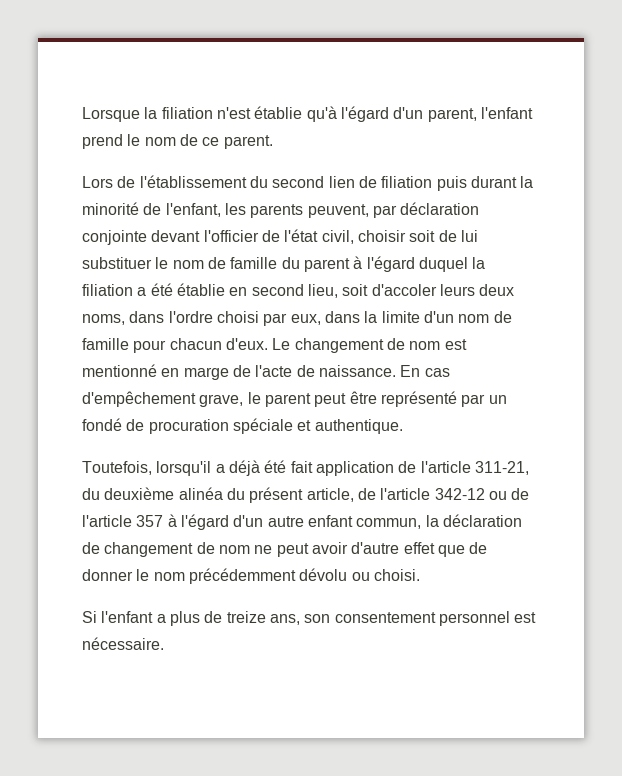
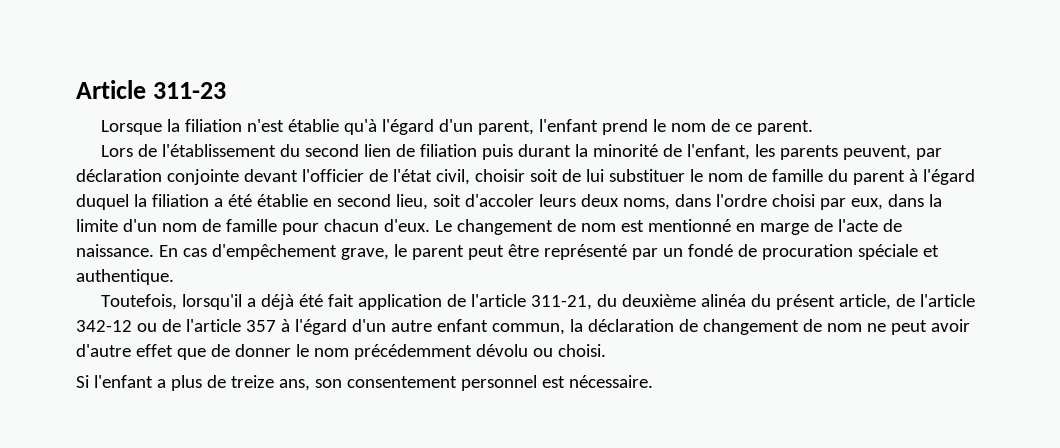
+ Article 311-23

